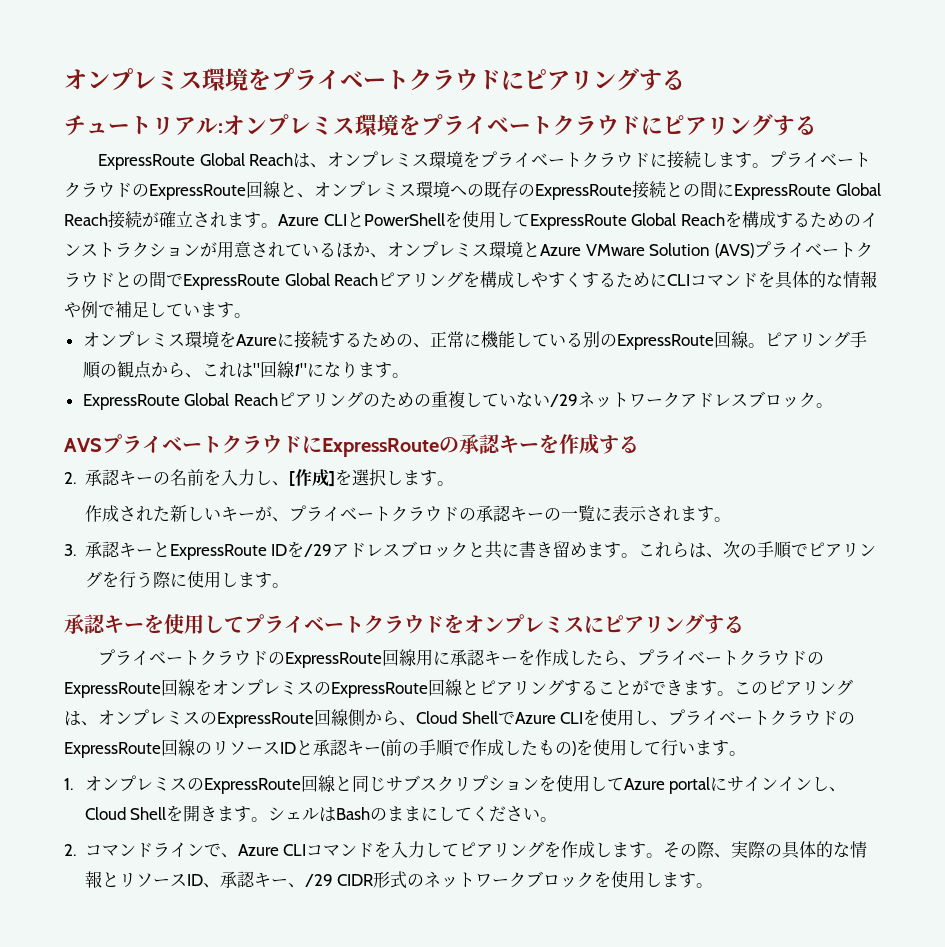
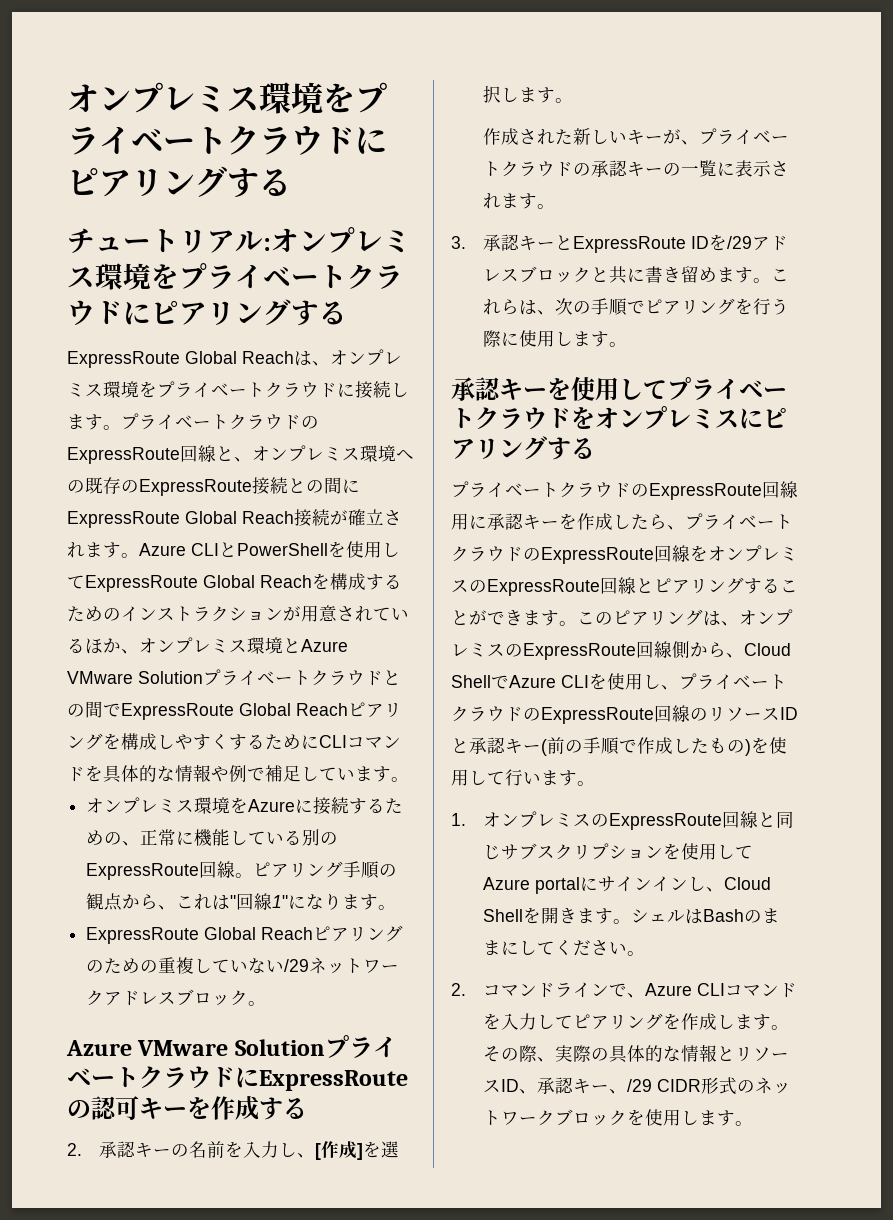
- Azure CLIとPowerShellを使用してExpressRoute Global Reachを構成するためのインストラクションが用意されているほか、オンプレミス環境とAzure VMware Solution (AVS)プライベートクラウドとの間でExpressRoute Global Reachピアリングを構成しやすくするためにCLIコマンドを具体的な情報や例で補足しています。
+ Azure CLIとPowerShellを使用してExpressRoute Global Reachを構成するためのインストラクションが用意されているほか、オンプレミス環境とAzure VMware Solutionプライベートクラウドとの間でExpressRoute Global Reachピアリングを構成しやすくするためにCLIコマンドを具体的な情報や例で補足しています。
- AVSプライベートクラウドにExpressRouteの承認キーを作成する
+ Azure VMware SolutionプライベートクラウドにExpressRouteの認可キーを作成する

